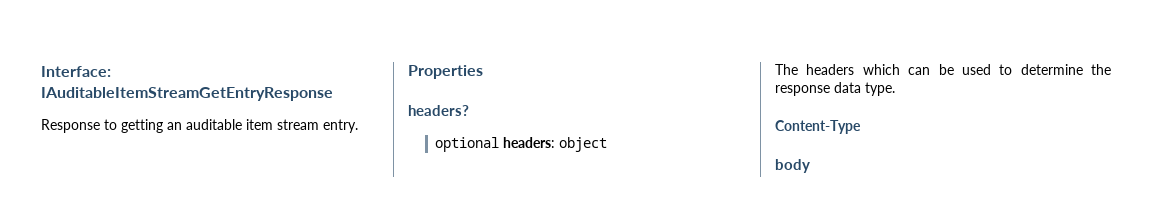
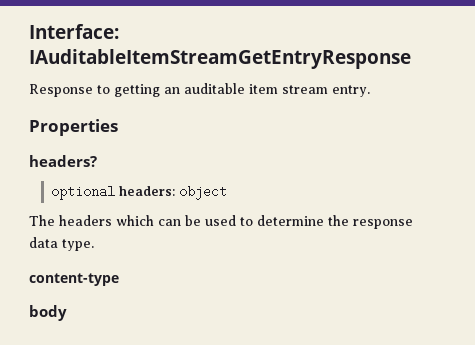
- Content-Type
+ content-type

